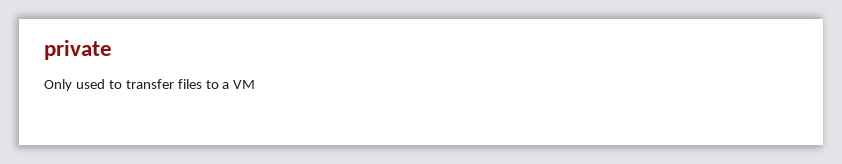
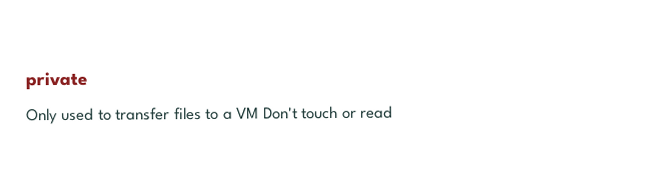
- Only used to transfer files to a VM
+ Only used to transfer files to a VM Don't touch or read

